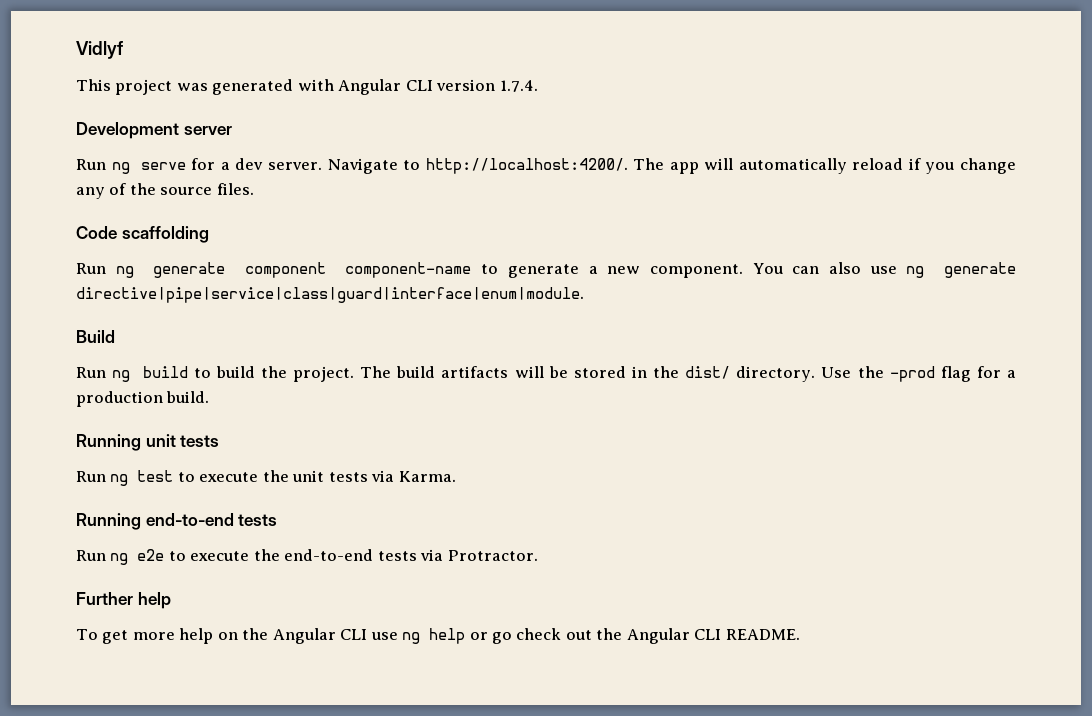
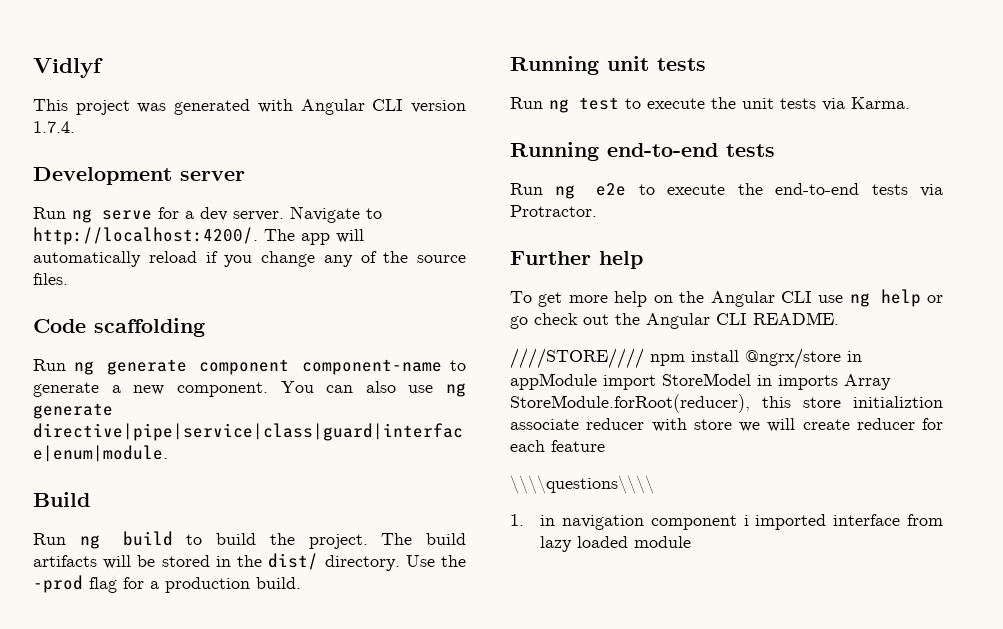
+ ////STORE//// npm install @ngrx/store in appModule import StoreModel in imports Array StoreModule.forRoot(reducer), this store initializtion associate reducer with store we will create reducer for each feature
+ \\\\questions\\\\
+ 1. in navigation component i imported interface from lazy loaded module

